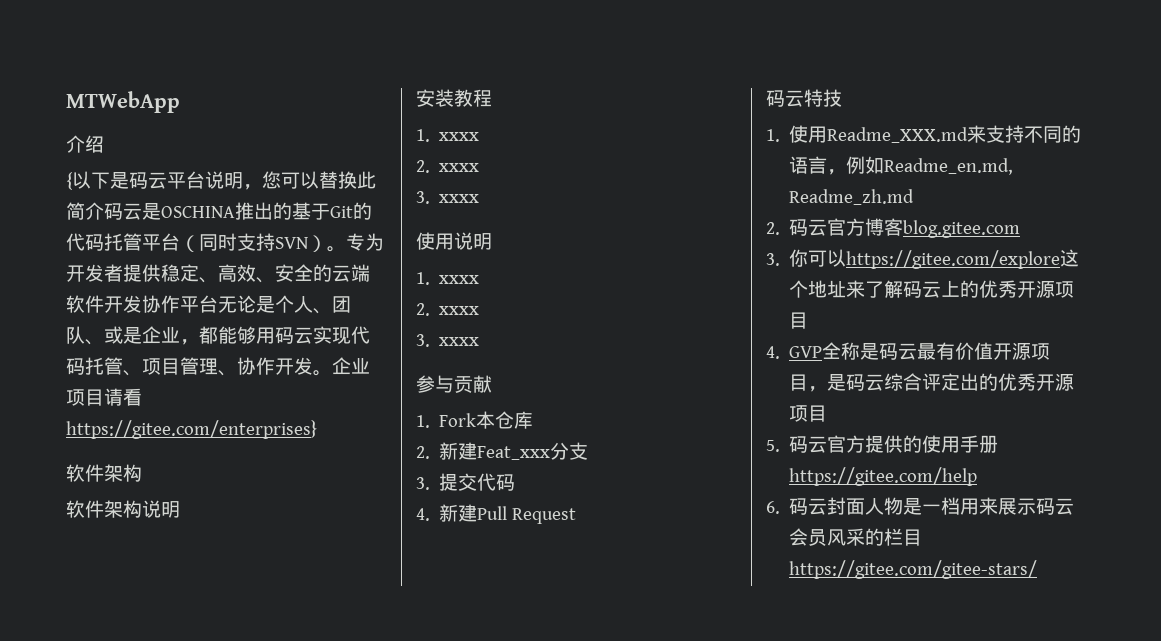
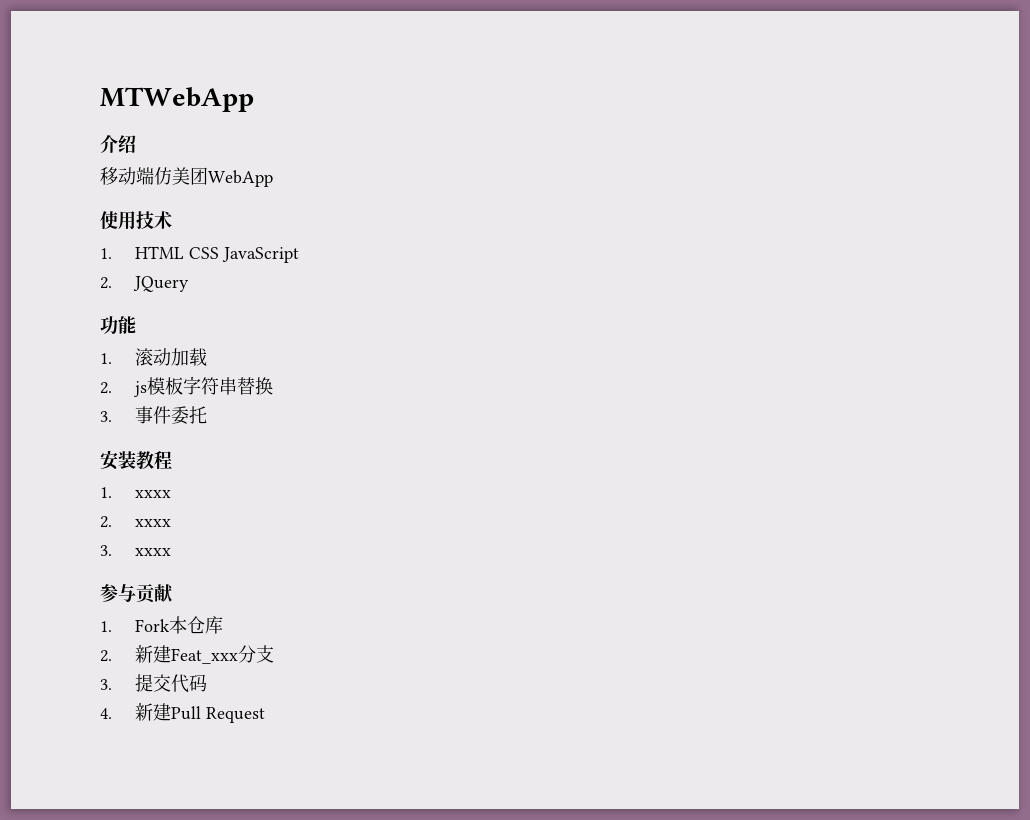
- {以下是码云平台说明，您可以替换此简介码云是OSCHINA推出的基于Git的代码托管平台（同时支持SVN）。专为开发者提供稳定、高效、安全的云端软件开发协作平台无论是个人、团队、或是企业，都能够用码云实现代码托管、项目管理、协作开发。企业项目请看https://gitee.com/enterprises}
- 软件架构
- 软件架构说明
+ 移动端仿美团WebApp
+ 使用技术
+ 1. HTML CSS JavaScript
+ 2. JQuery
+ 功能
+ 1.滚动加载
+ 2. js模板字符串替换
+ 3.事件委托
- 使用说明
- 1. xxxx
- 2. xxxx
- 3. xxxx
- 码云特技
- 1.使用Readme_XXX.md来支持不同的语言，例如Readme_en.md, Readme_zh.md
- 2.码云官方博客blog.gitee.com
- 3.你可以https://gitee.com/explore这个地址来了解码云上的优秀开源项目
- 4. GVP全称是码云最有价值开源项目，是码云综合评定出的优秀开源项目
- 5.码云官方提供的使用手册https://gitee.com/help
- 6.码云封面人物是一档用来展示码云会员风采的栏目https://gitee.com/gitee-stars/

